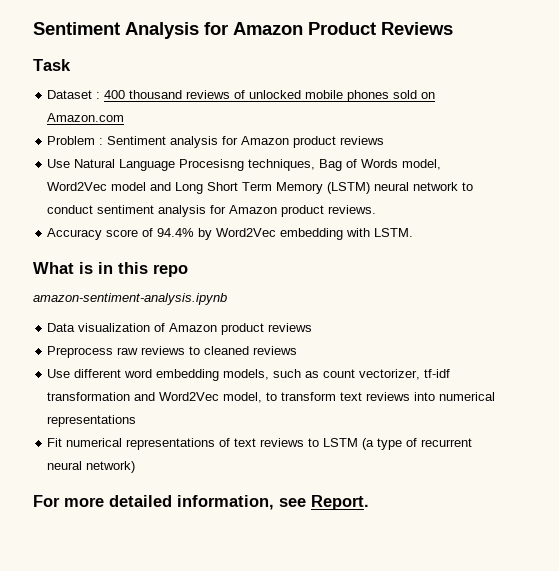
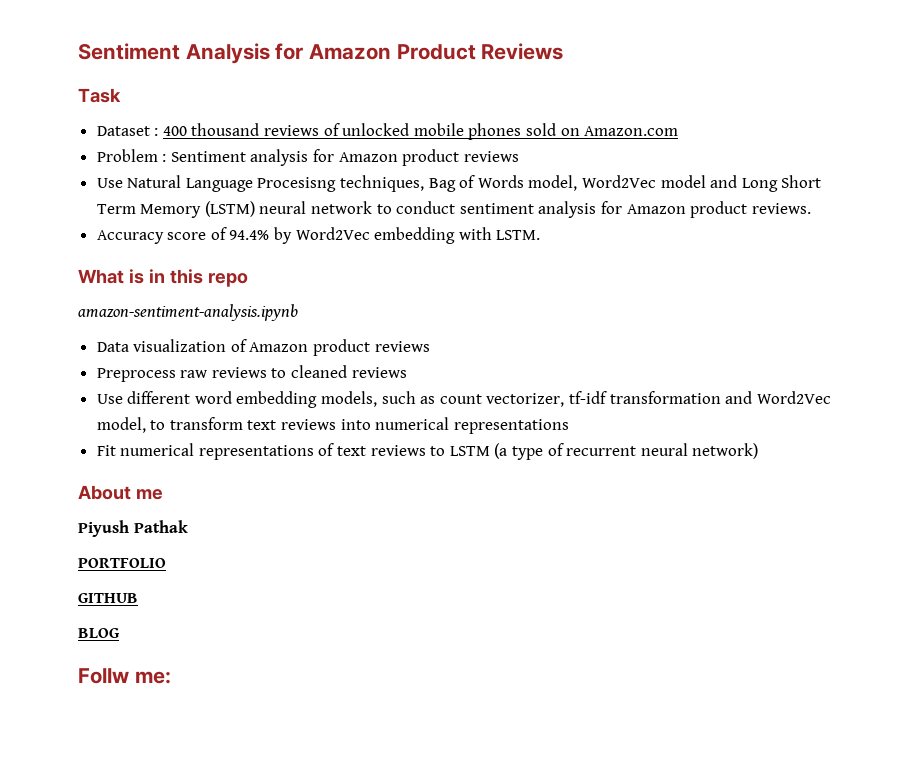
- For more detailed information, see Report.
+ About me
+ Piyush Pathak
+ PORTFOLIO
+ GITHUB
+ BLOG
+ Follw me:

